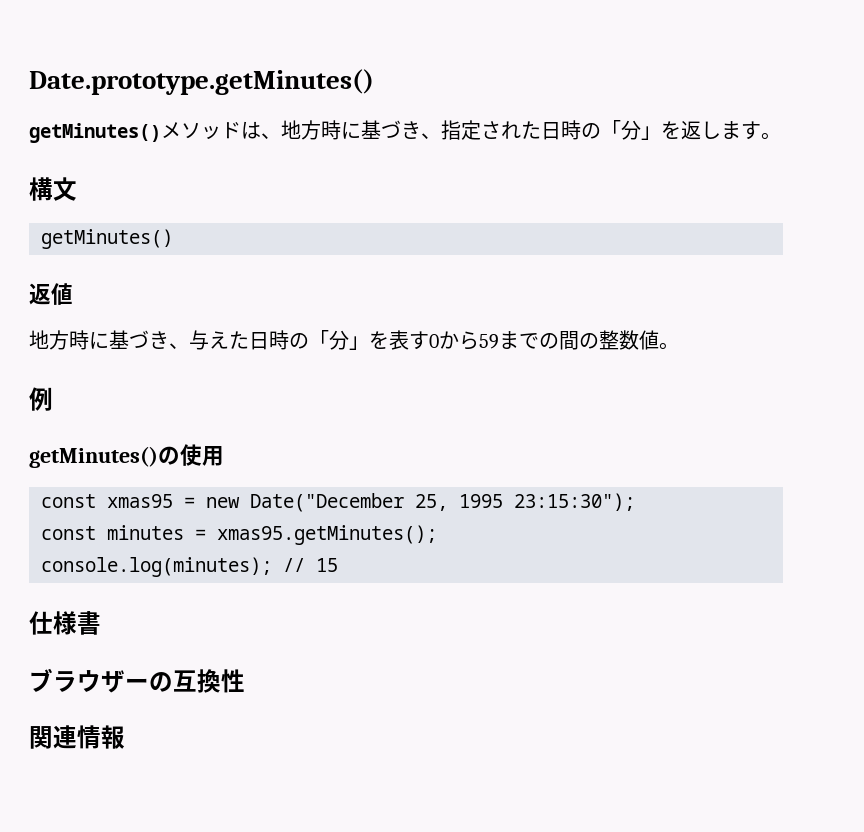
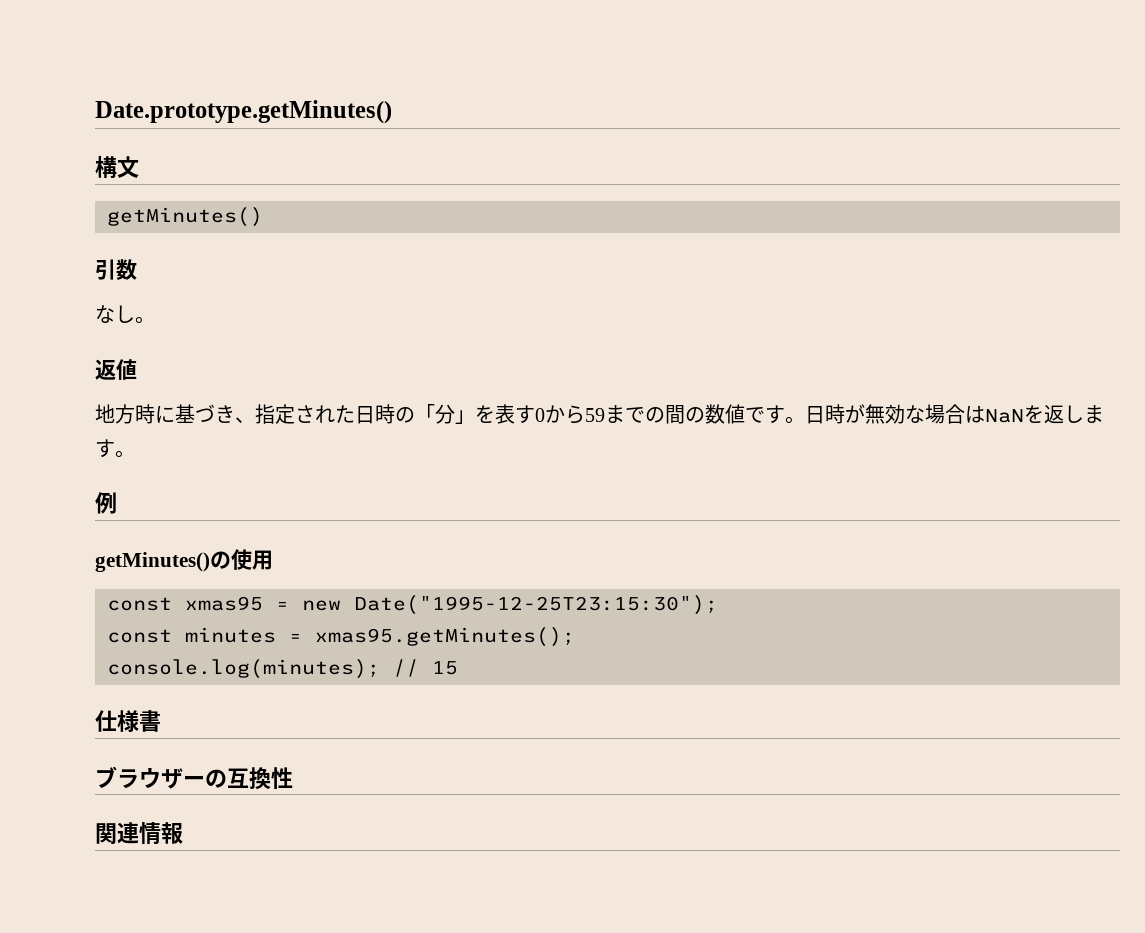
- getMinutes()メソッドは、地方時に基づき、指定された日時の「分」を返します。
  構文
  getMinutes()
+ 引数
+ なし。
  返値
- 地方時に基づき、与えた日時の「分」を表す0から59までの間の整数値。
+ 地方時に基づき、指定された日時の「分」を表す0から59までの間の数値です。日時が無効な場合はNaNを返します。
- const xmas95 = new Date("December 25, 1995 23:15:30");
+ const xmas95 = new Date("1995-12-25T23:15:30");

